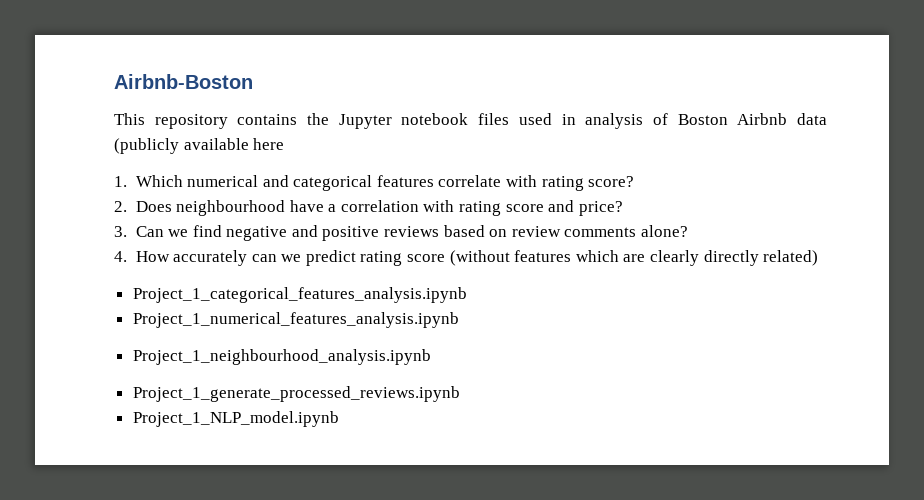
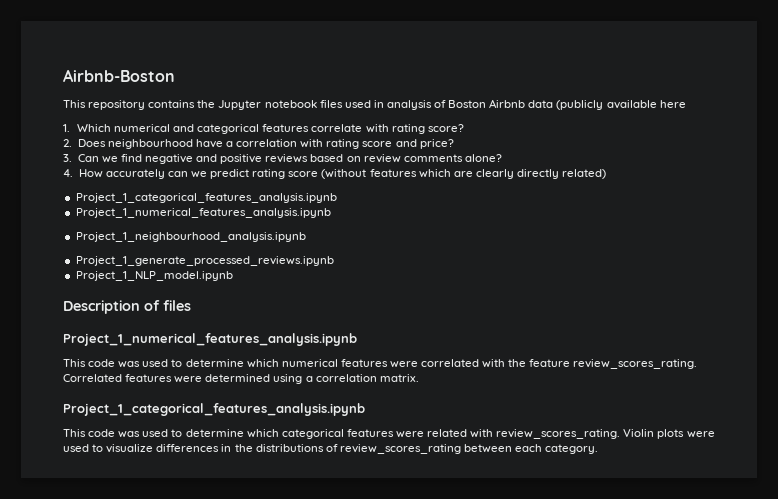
+ Description of files
+ Project_1_numerical_features_analysis.ipynb
+ This code was used to determine which numerical features were correlated with the feature review_scores_rating. Correlated features were determined using a correlation matrix.
+ Project_1_categorical_features_analysis.ipynb
+ This code was used to determine which categorical features were related with review_scores_rating. Violin plots were used to visualize differences in the distributions of review_scores_rating between each category.

